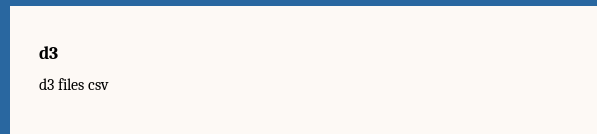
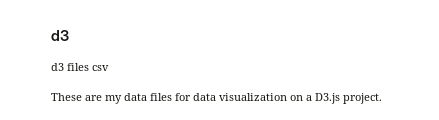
+ These are my data files for data visualization on a D3.js project.

